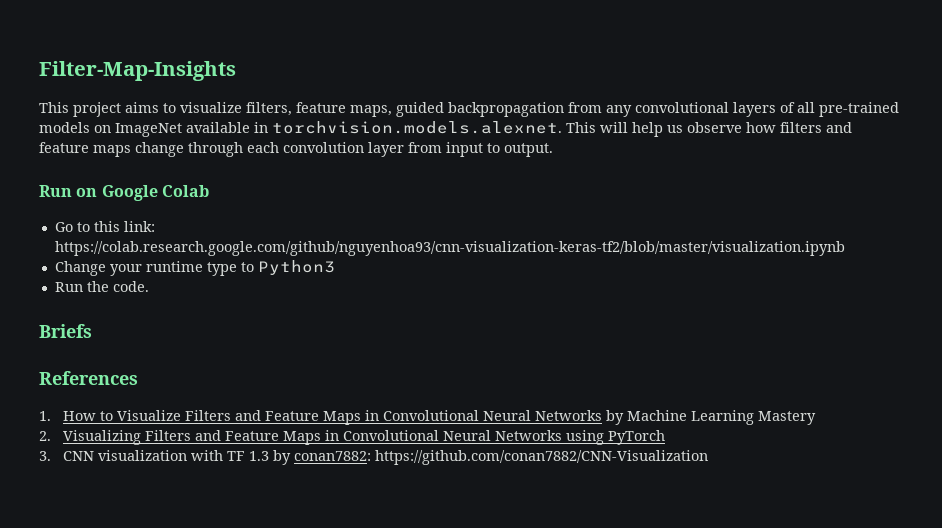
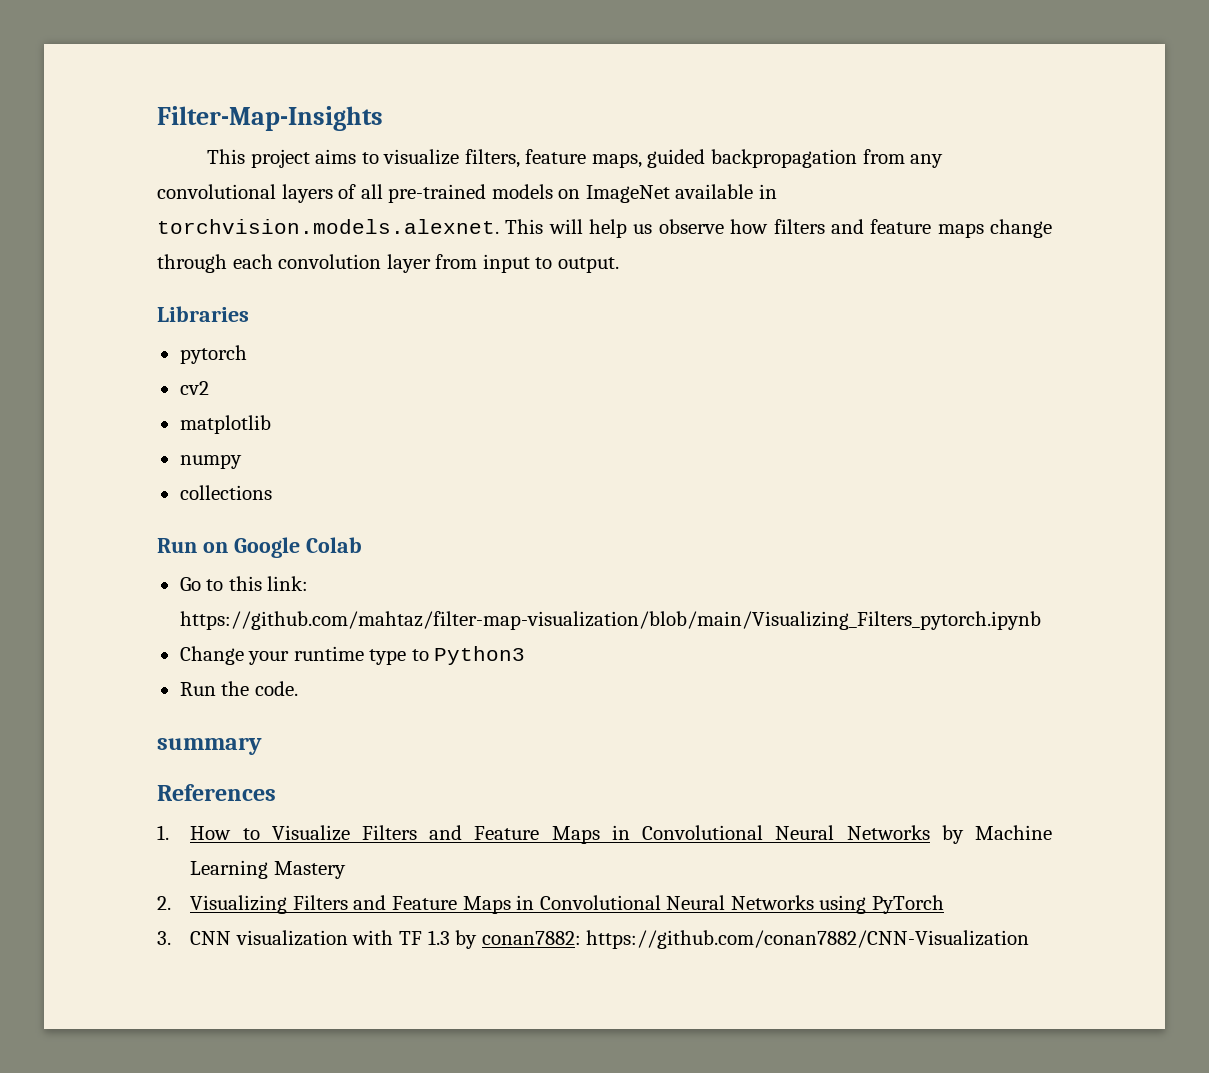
+ Libraries
+ pytorch
+ cv2
+ matplotlib
+ numpy
+ collections
- Go to this link: https://colab.research.google.com/github/nguyenhoa93/cnn-visualization-keras-tf2/blob/master/visualization.ipynb
+ Go to this link: https://github.com/mahtaz/filter-map-visualization/blob/main/Visualizing_Filters_pytorch.ipynb
- Briefs
+ summary

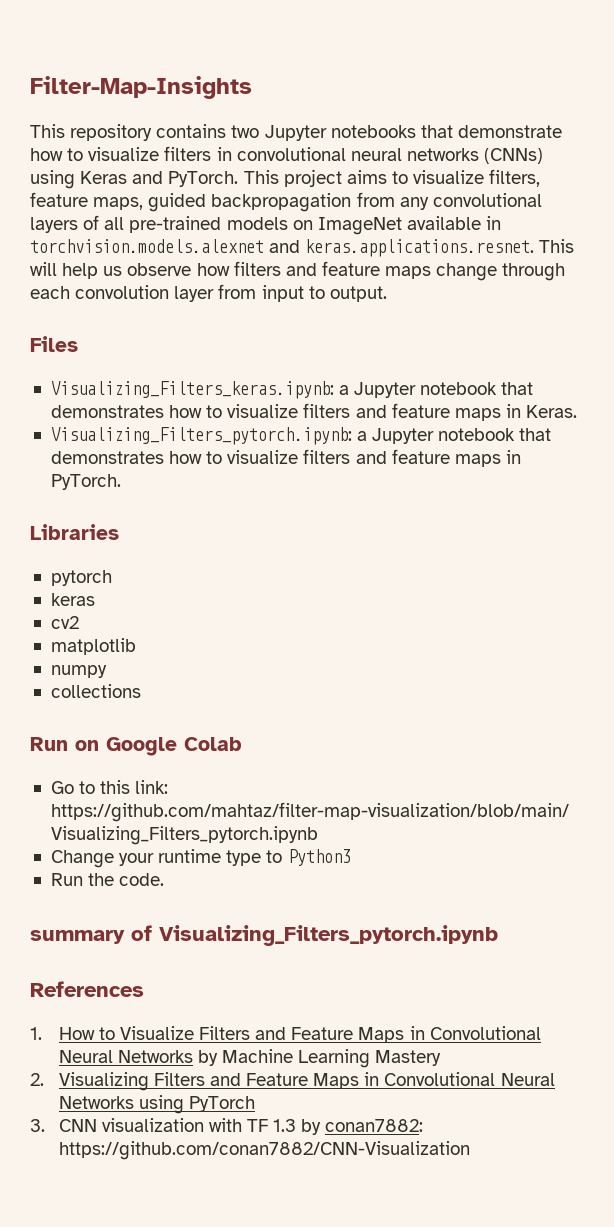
- This project aims to visualize filters, feature maps, guided backpropagation from any convolutional layers of all pre-trained models on ImageNet available in torchvision.models.alexnet. This will help us observe how filters and feature maps change through each convolution layer from input to output.
+ This repository contains two Jupyter notebooks that demonstrate how to visualize filters in convolutional neural networks (CNNs) using Keras and PyTorch. This project aims to visualize filters, feature maps, guided backpropagation from any convolutional layers of all pre-trained models on ImageNet available in torchvision.models.alexnet and keras.applications.resnet. This will help us observe how filters and feature maps change through each convolution layer from input to output.
+ Files
+ Visualizing_Filters_keras.ipynb: a Jupyter notebook that demonstrates how to visualize filters and feature maps in Keras.
+ Visualizing_Filters_pytorch.ipynb: a Jupyter notebook that demonstrates how to visualize filters and feature maps in PyTorch.
+ keras
- summary
+ summary of Visualizing_Filters_pytorch.ipynb

